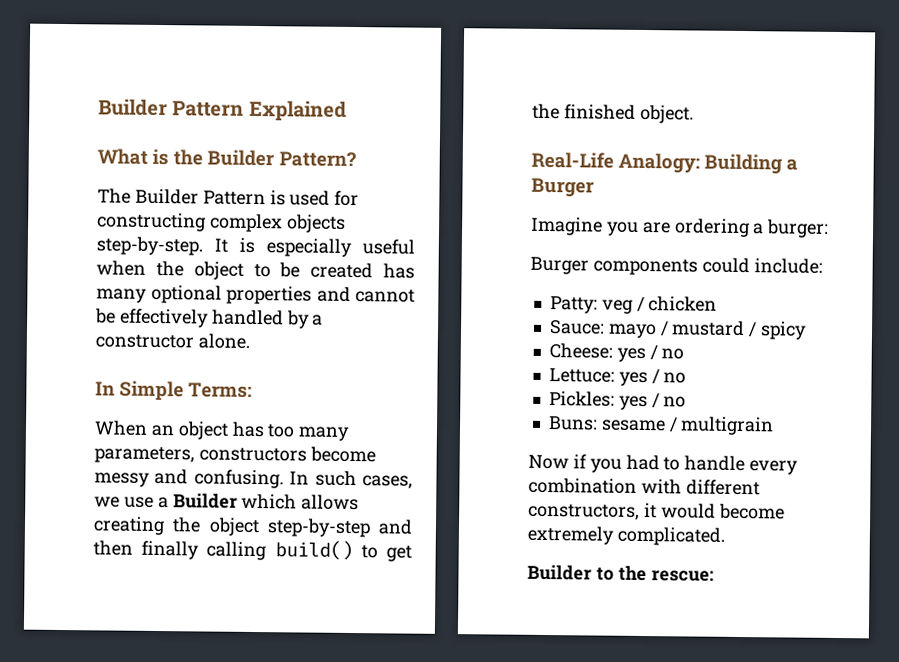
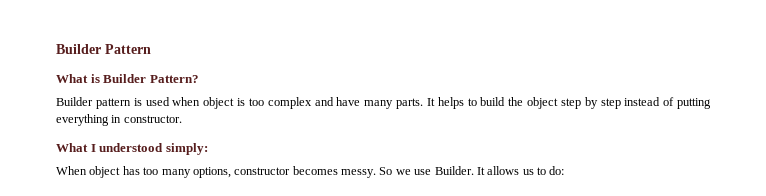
- Builder Pattern Explained
+ Builder Pattern
- What is the Builder Pattern?
+ What is Builder Pattern?
- The Builder Pattern is used for constructing complex objects step-by-step. It is especially useful when the object to be created has many optional properties and cannot be effectively handled by a constructor alone.
- In Simple Terms:
+ Builder pattern is used when object is too complex and have many parts. It helps to build the object step by step instead of putting everything in constructor.
+ What I understood simply:
- When an object has too many parameters, constructors become messy and confusing. In such cases, we use a Builder which allows creating the object step-by-step and then finally calling build() to get the finished object.
- Real-Life Analogy: Building a Burger
- Imagine you are ordering a burger:
- Burger components could include:
- Patty: veg / chicken
- Sauce: mayo / mustard / spicy
- Cheese: yes / no
- Lettuce: yes / no
- Pickles: yes / no
- Buns: sesame / multigrain
- Now if you had to handle every combination with different constructors, it would become extremely complicated.
- Builder to the rescue:
+ When object has too many options, constructor becomes messy. So we use Builder. It allows us to do:

